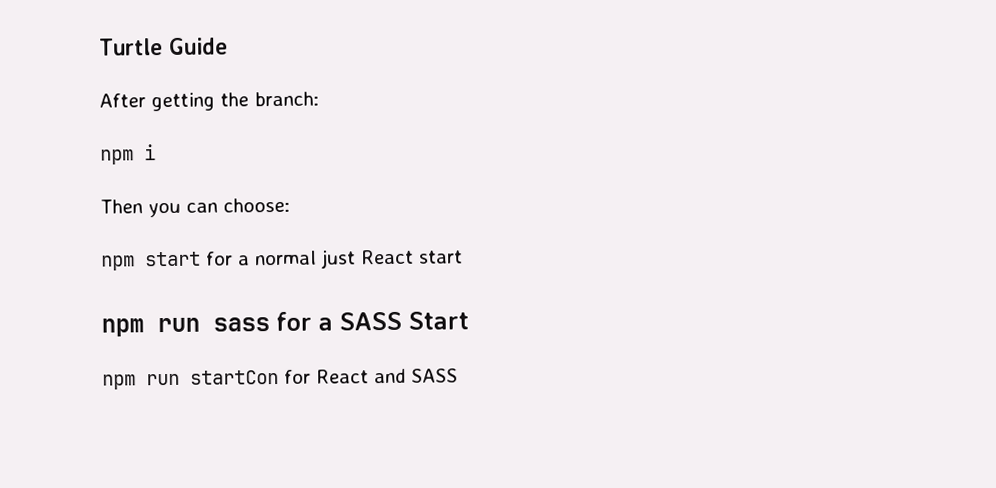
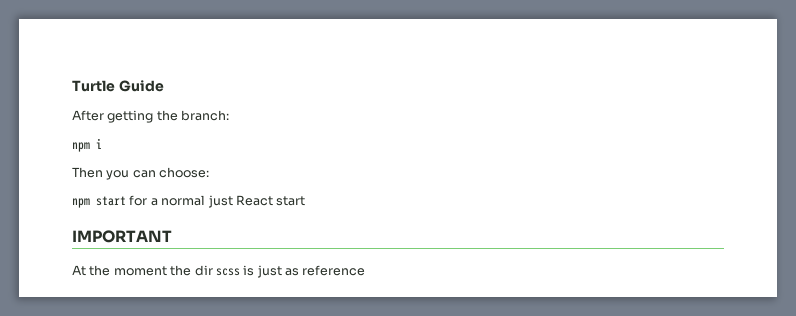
- npm run sass for a SASS Start
- npm run startCon for React and SASS
+ IMPORTANT
+ At the moment the dir scss is just as reference

